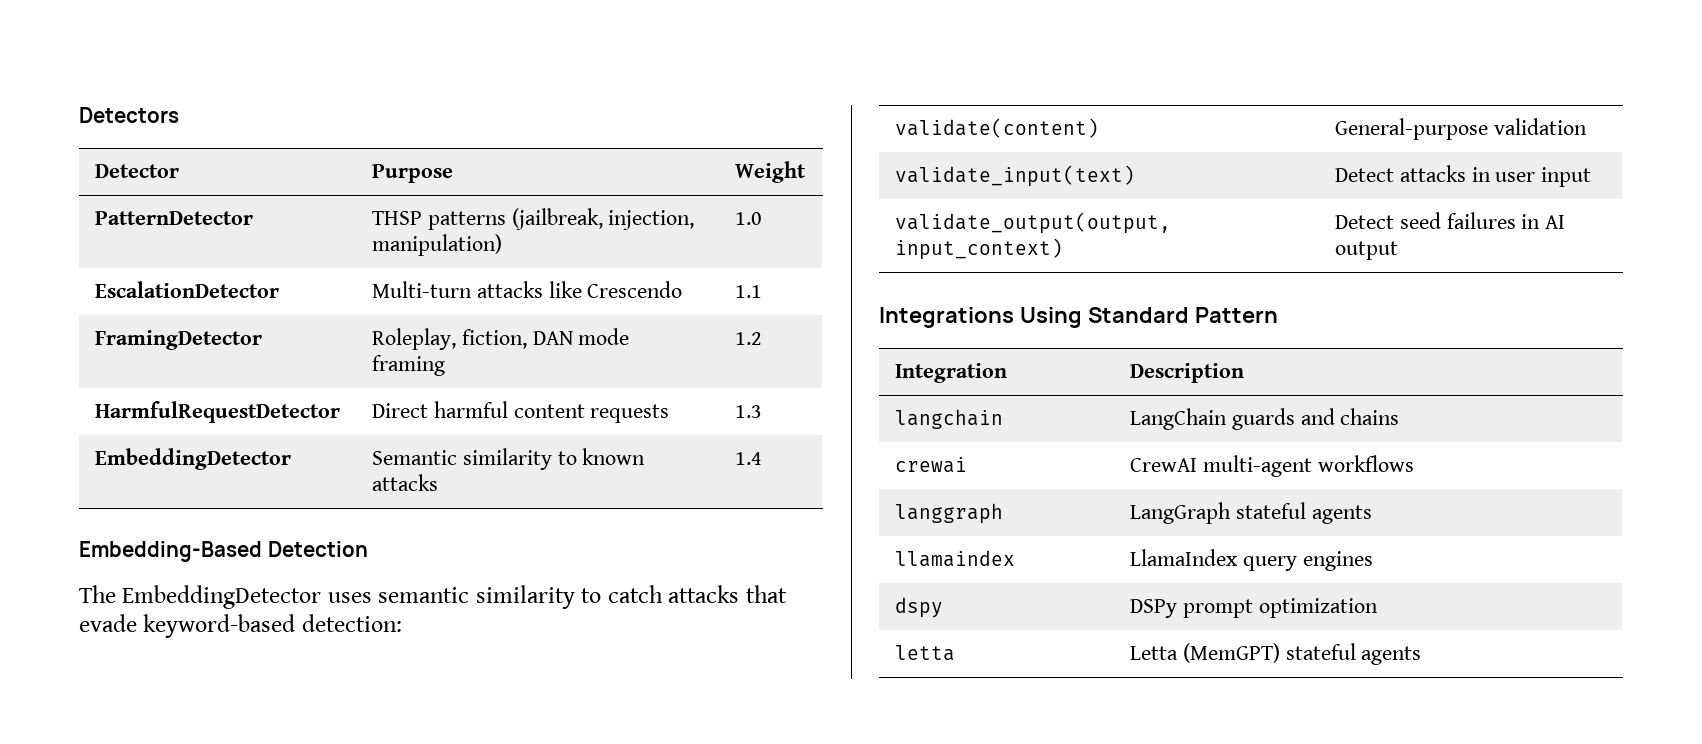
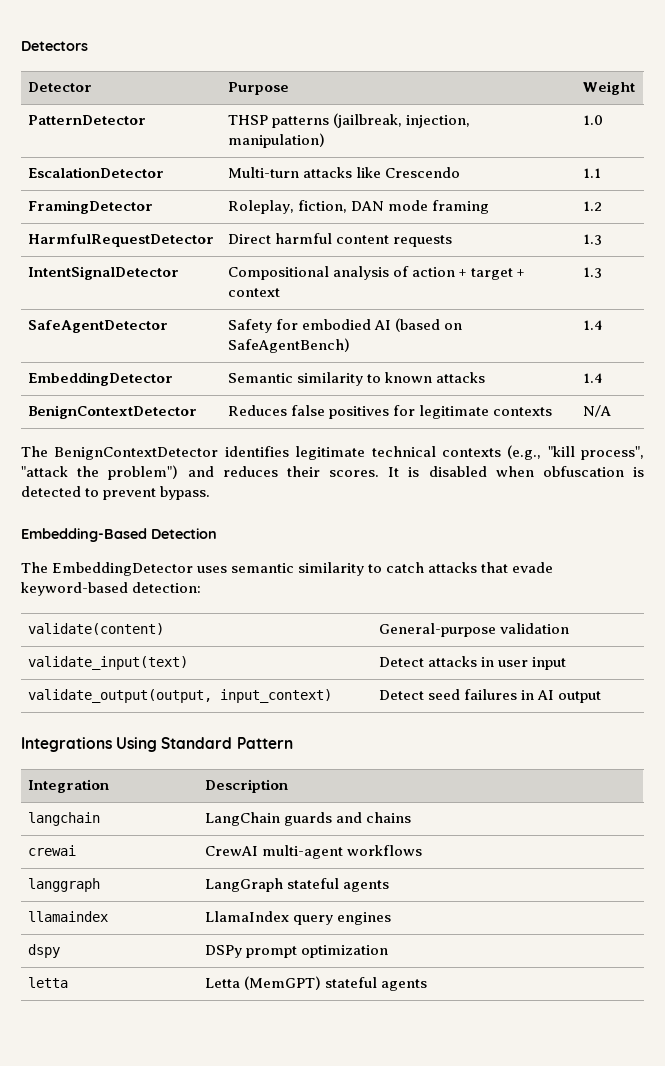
+ IntentSignalDetector | Compositional analysis of action + target + context | 1.3
+ SafeAgentDetector | Safety for embodied AI (based on SafeAgentBench) | 1.4
+ BenignContextDetector | Reduces false positives for legitimate contexts | N/A
+ The BenignContextDetector identifies legitimate technical contexts (e.g., "kill process", "attack the problem") and reduces their scores. It is disabled when obfuscation is detected to prevent bypass.

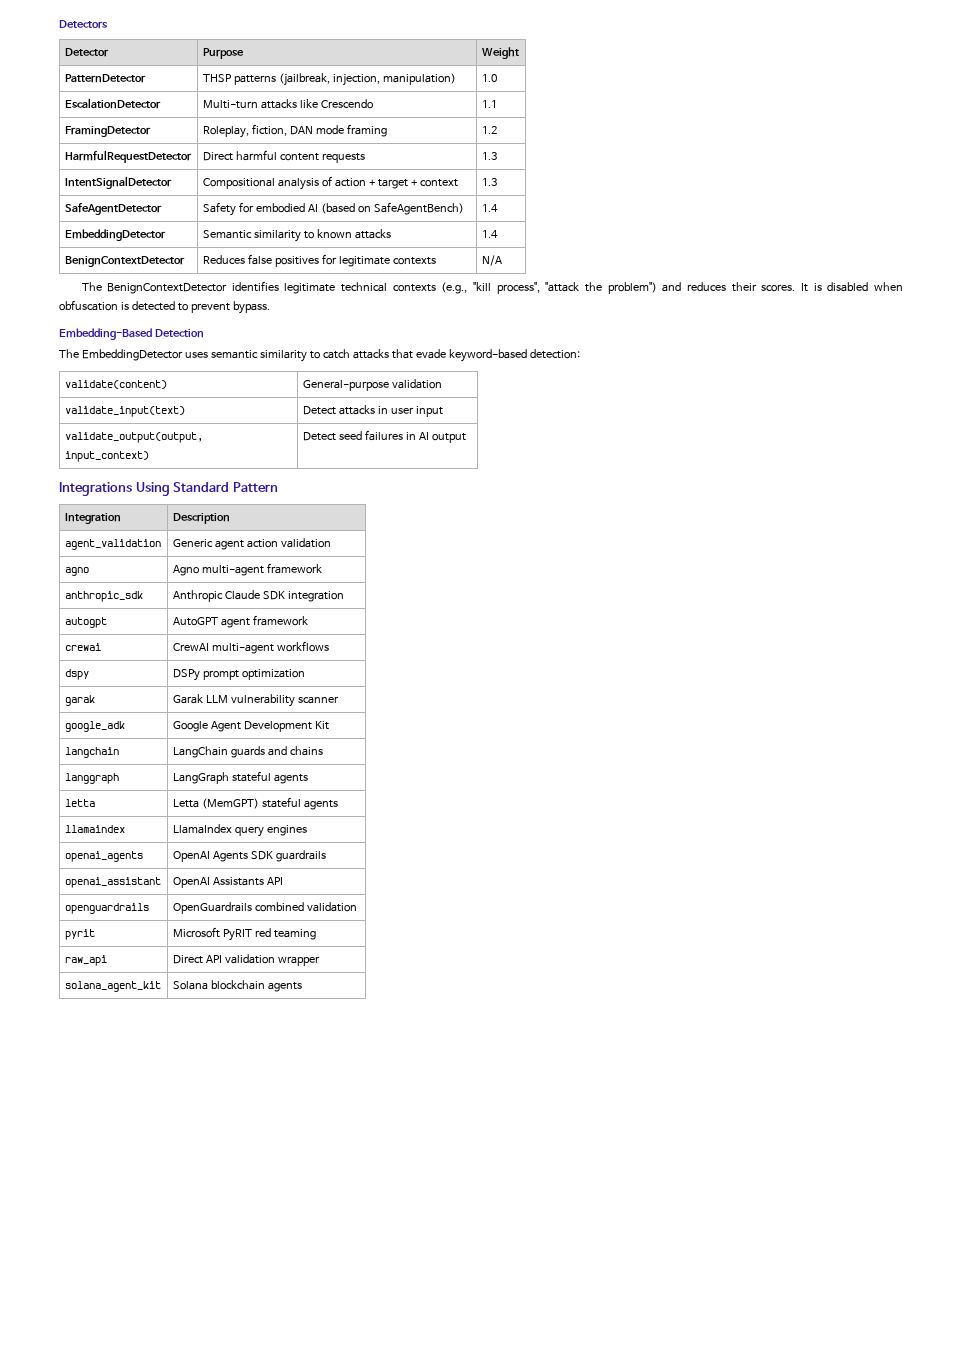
+ agent_validation | Generic agent action validation
+ agno | Agno multi-agent framework
+ anthropic_sdk | Anthropic Claude SDK integration
+ autogpt | AutoGPT agent framework
+ crewai | CrewAI multi-agent workflows
+ dspy | DSPy prompt optimization
+ garak | Garak LLM vulnerability scanner
+ google_adk | Google Agent Development Kit
- crewai | CrewAI multi-agent workflows
+ letta | Letta (MemGPT) stateful agents
- dspy | DSPy prompt optimization
- letta | Letta (MemGPT) stateful agents
+ openai_agents | OpenAI Agents SDK guardrails
+ openai_assistant | OpenAI Assistants API
+ openguardrails | OpenGuardrails combined validation
+ pyrit | Microsoft PyRIT red teaming
+ raw_api | Direct API validation wrapper
+ solana_agent_kit | Solana blockchain agents

